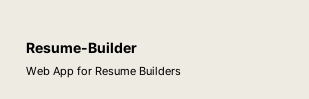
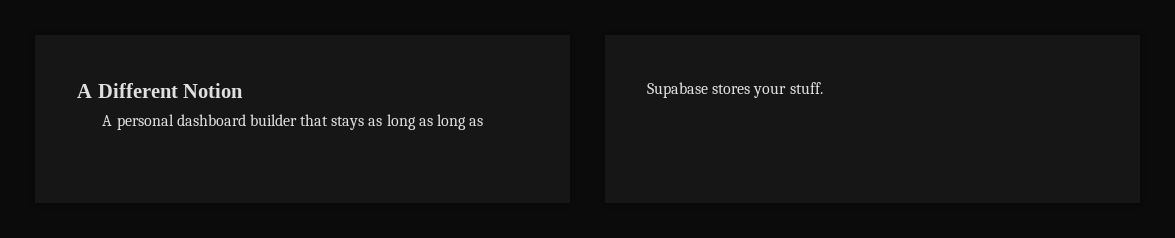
- Resume-Builder
- Web App for Resume Builders
+ A Different Notion
+ A personal dashboard builder that stays as long as long as Supabase stores your stuff.

